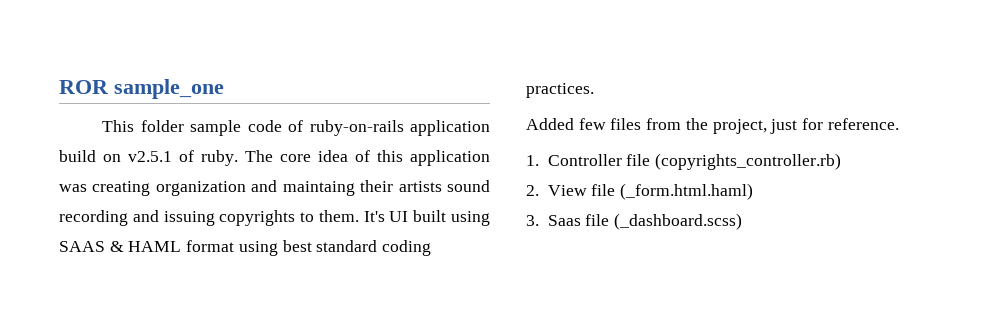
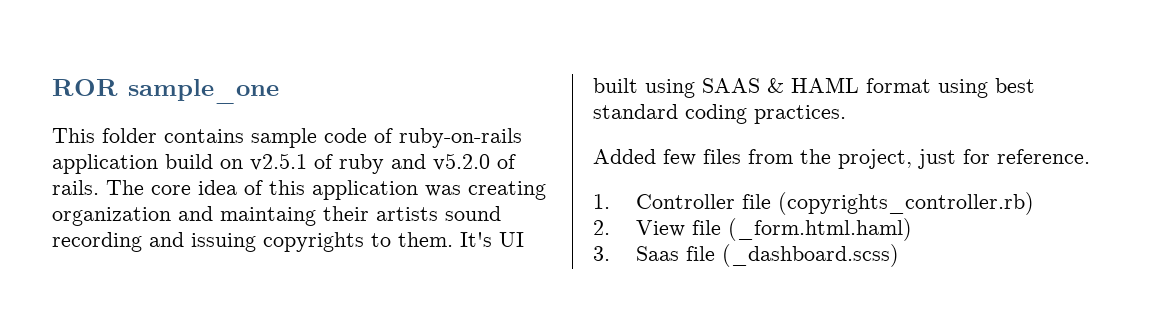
- This folder sample code of ruby-on-rails application build on v2.5.1 of ruby.
+ This folder contains sample code of ruby-on-rails application build on v2.5.1 of ruby and v5.2.0 of rails.

